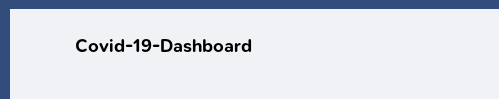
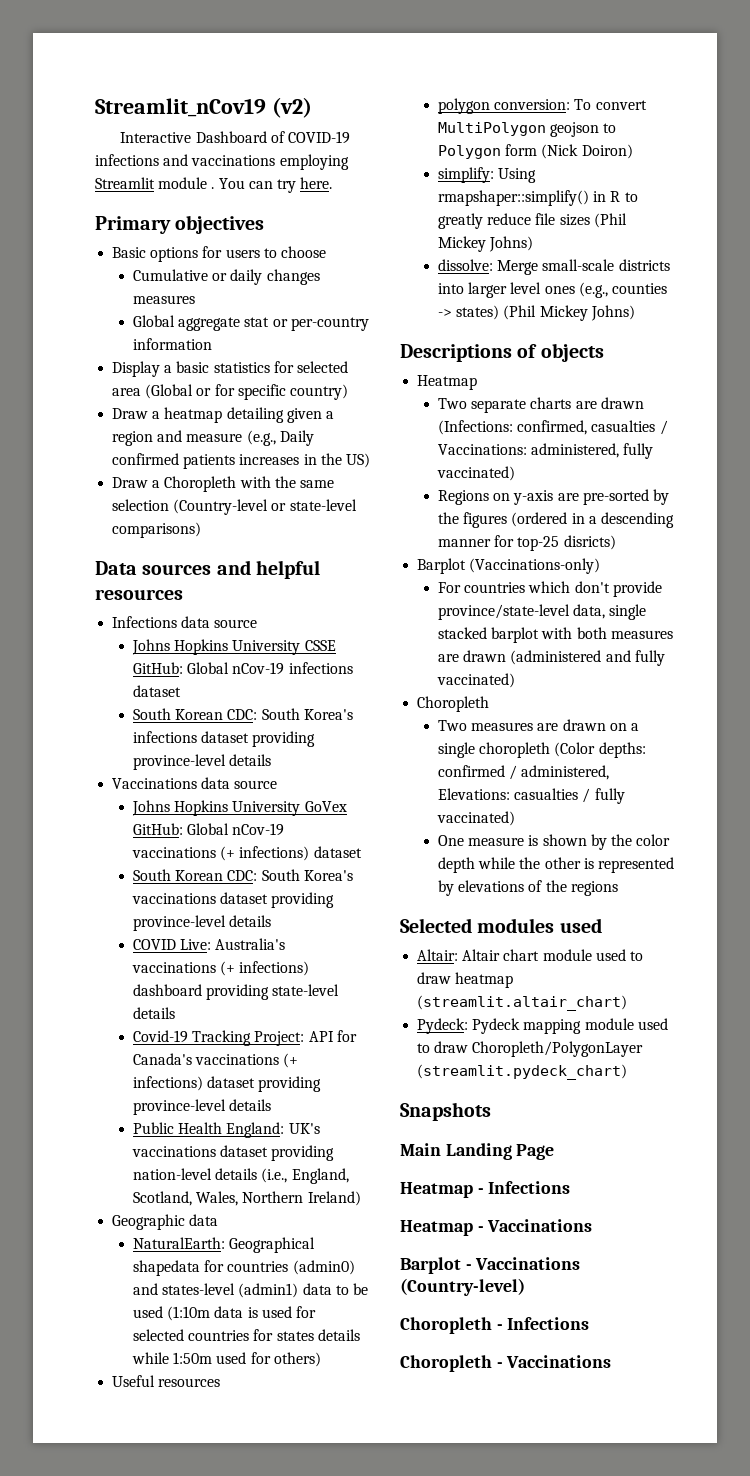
- Covid-19-Dashboard
+ Streamlit_nCov19 (v2)
+ Interactive Dashboard of COVID-19 infections and vaccinations employing Streamlit module . You can try here.
+ Primary objectives
+ Basic options for users to choose
+ Cumulative or daily changes measures
+ Global aggregate stat or per-country information
+ Display a basic statistics for selected area (Global or for specific country)
+ Draw a heatmap detailing given a region and measure (e.g., Daily confirmed patients increases in the US)
+ Draw a Choropleth with the same selection (Country-level or state-level comparisons)
+ Data sources and helpful resources
+ Infections data source
+ Johns Hopkins University CSSE GitHub: Global nCov-19 infections dataset
+ South Korean CDC: South Korea's infections dataset providing province-level details
+ Vaccinations data source
+ Johns Hopkins University GoVex GitHub: Global nCov-19 vaccinations (+ infections) dataset
+ South Korean CDC: South Korea's vaccinations dataset providing province-level details
+ COVID Live: Australia's vaccinations (+ infections) dashboard providing state-level details
+ Covid-19 Tracking Project: API for Canada's vaccinations (+ infections) dataset providing province-level details
+ Public Health England: UK's vaccinations dataset providing nation-level details (i.e., England, Scotland, Wales, Northern Ireland)
+ Geographic data
+ NaturalEarth: Geographical shapedata for countries (admin0) and states-level (admin1) data to be used (1:10m data is used for selected countries for states details while 1:50m used for others)
+ Useful resources
+ polygon conversion: To convert MultiPolygon geojson to Polygon form (Nick Doiron)
+ simplify: Using rmapshaper::simplify() in R to greatly reduce file sizes (Phil Mickey Johns)
+ dissolve: Merge small-scale districts into larger level ones (e.g., counties -> states) (Phil Mickey Johns)
+ Descriptions of objects
+ Heatmap
+ Two separate charts are drawn (Infections: confirmed, casualties / Vaccinations: administered, fully vaccinated)
+ Regions on y-axis are pre-sorted by the figures (ordered in a descending manner for top-25 disricts)
+ Barplot (Vaccinations-only)
+ For countries which don't provide province/state-level data, single stacked barplot with both measures are drawn (administered and fully vaccinated)
+ Choropleth
+ Two measures are drawn on a single choropleth (Color depths: confirmed / administered, Elevations: casualties / fully vaccinated)
+ One measure is shown by the color depth while the other is represented by elevations of the regions
+ Selected modules used
+ Altair: Altair chart module used to draw heatmap (streamlit.altair_chart)
+ Pydeck: Pydeck mapping module used to draw Choropleth/PolygonLayer (streamlit.pydeck_chart)
+ Snapshots
+ Main Landing Page
+ Heatmap - Infections
+ Heatmap - Vaccinations
+ Barplot - Vaccinations (Country-level)
+ Choropleth - Infections
+ Choropleth - Vaccinations

